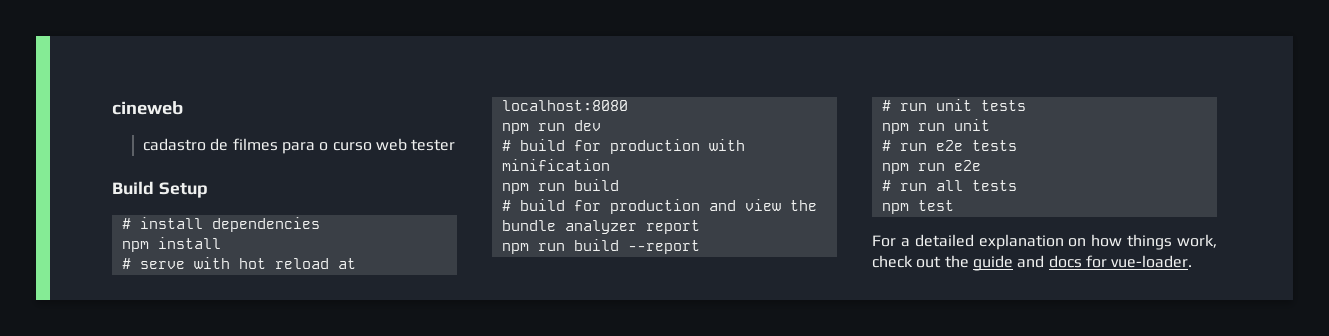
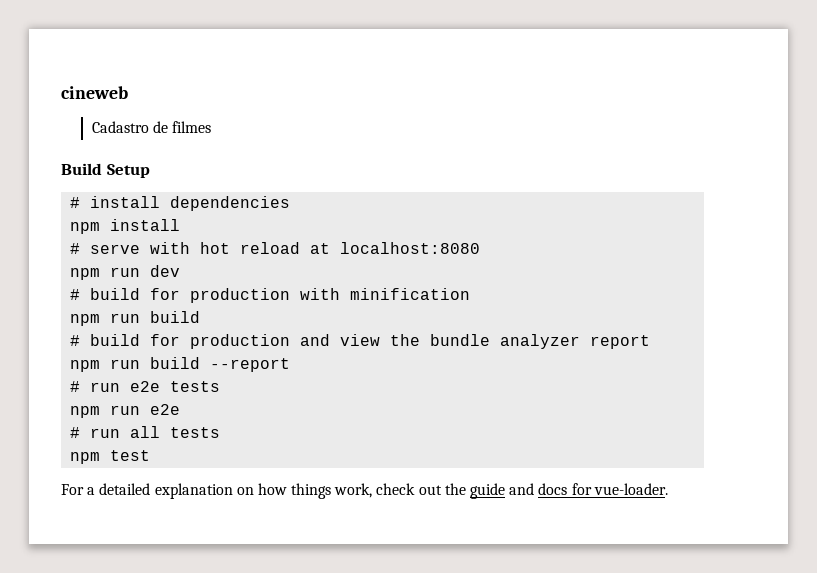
- cadastro de filmes para o curso web tester
+ Cadastro de filmes
- # run unit tests
- npm run unit

